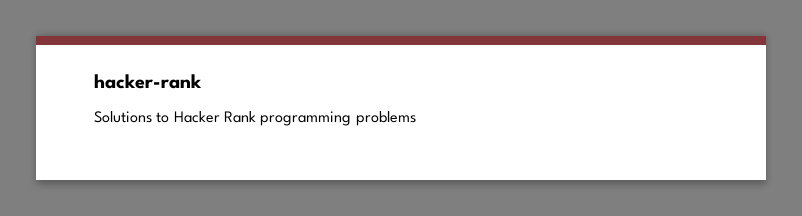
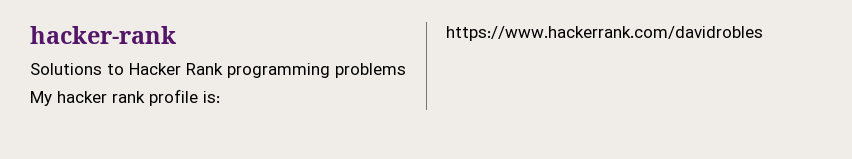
+ My hacker rank profile is: https://www.hackerrank.com/davidrobles

